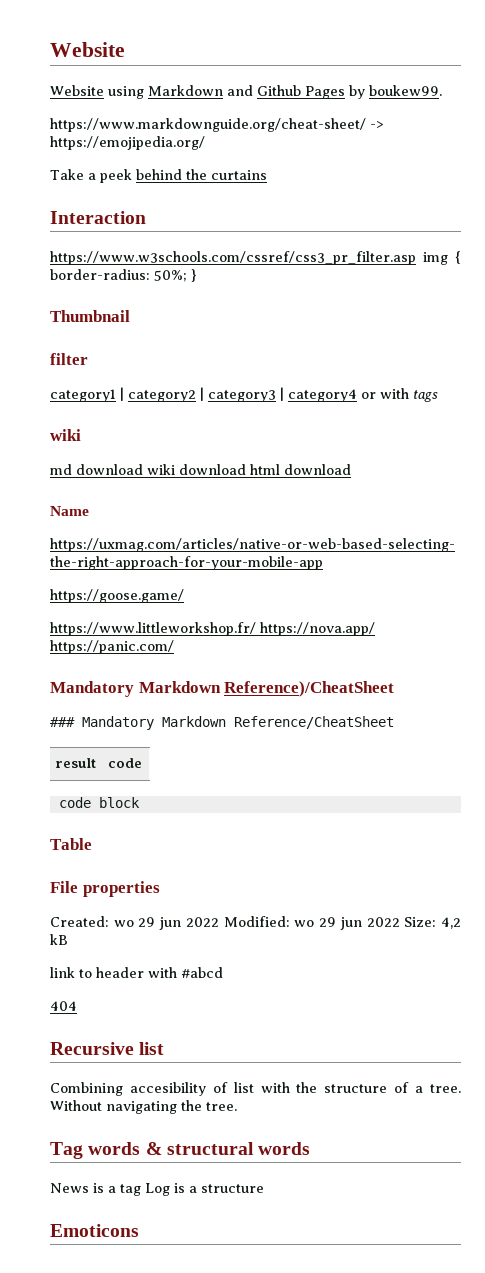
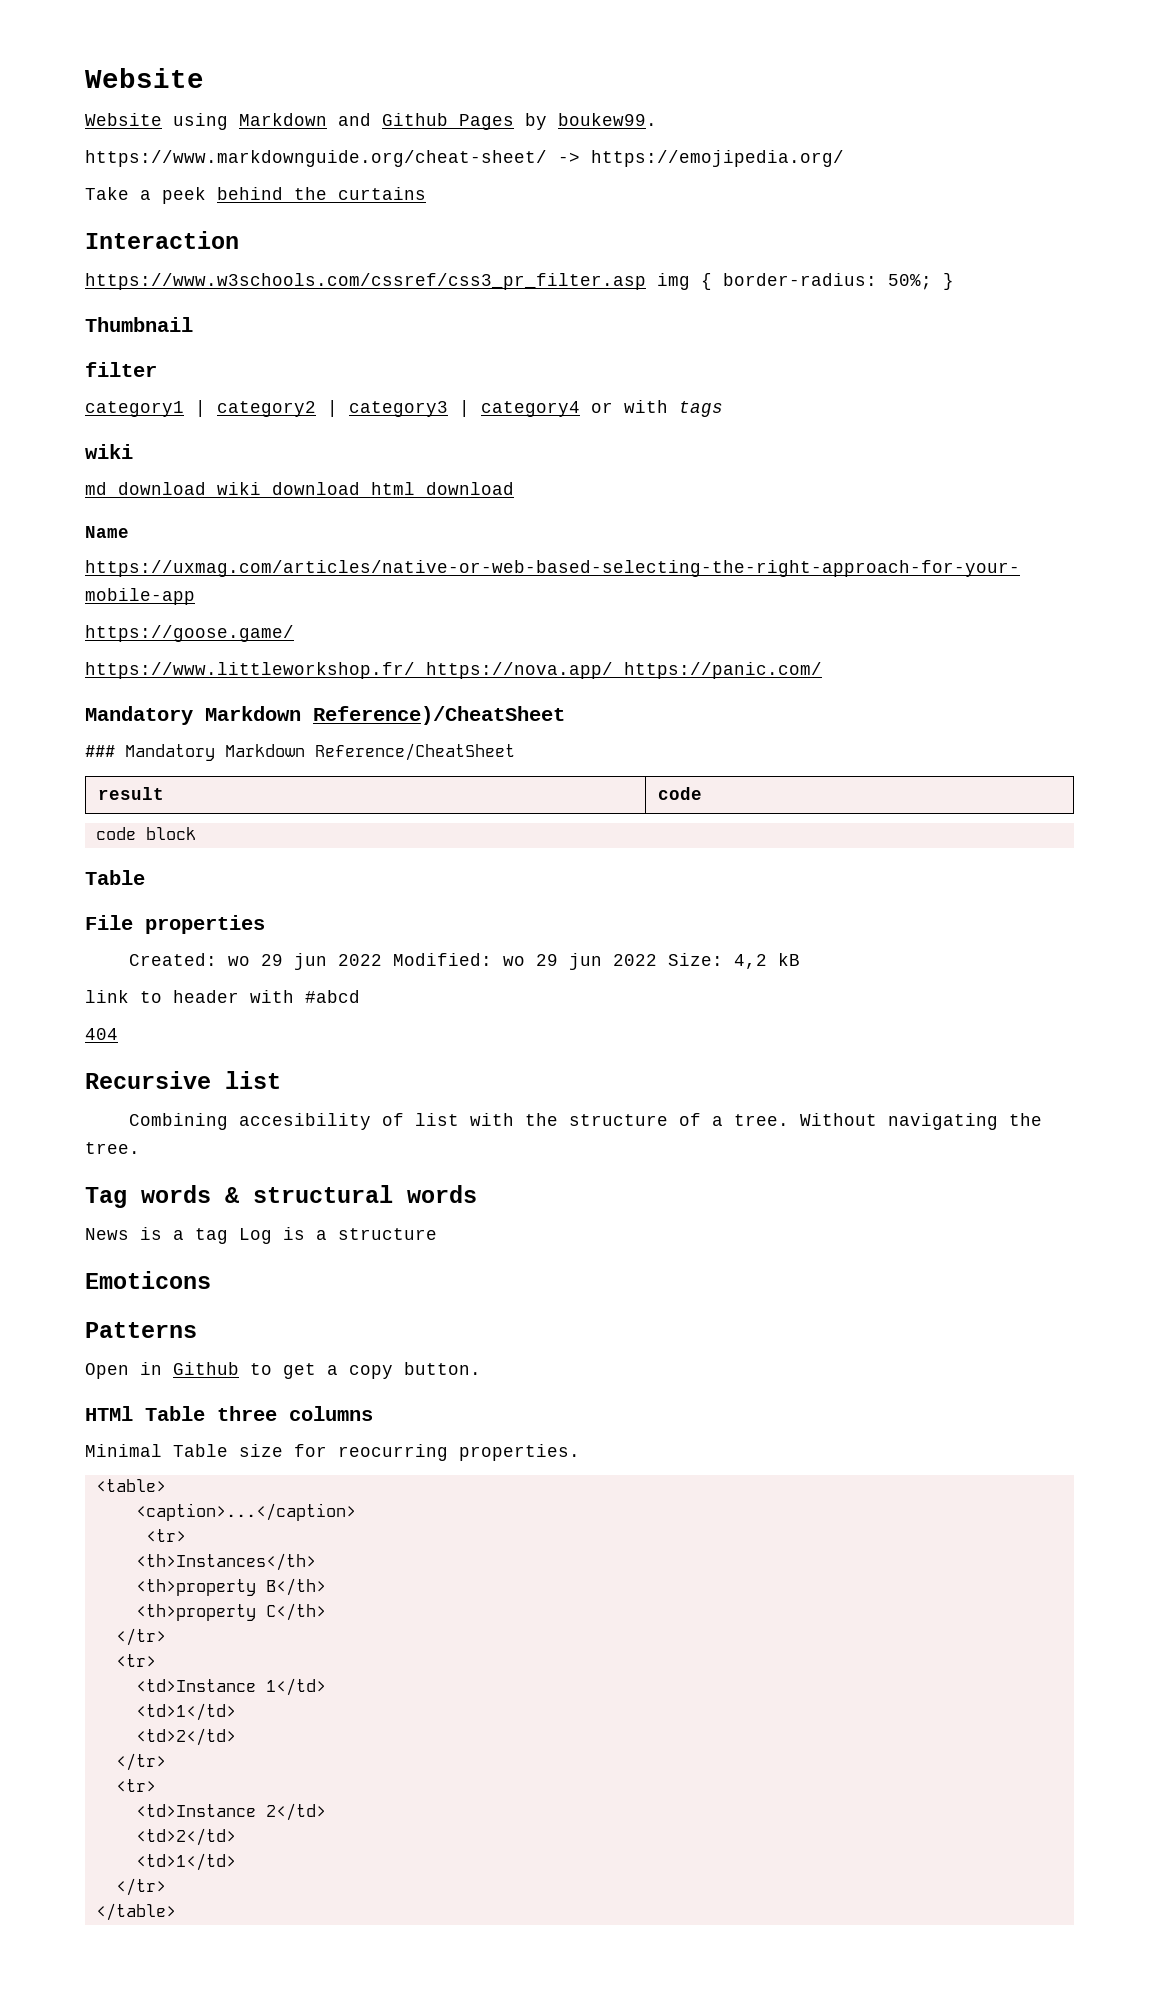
+ Patterns
+ Open in Github to get a copy button.
+ HTMl Table three columns
+ Minimal Table size for reocurring properties.
+ <table>
+ <caption>...</caption>
+ <tr>
+ <th>Instances</th>
+ <th>property B</th>
+ <th>property C</th>
+ </tr>
+ <tr>
+ <td>Instance 1</td>
+ <td>1</td>
+ <td>2</td>
+ </tr>
+ <tr>
+ <td>Instance 2</td>
+ <td>2</td>
+ <td>1</td>
+ </tr>
+ </table>

